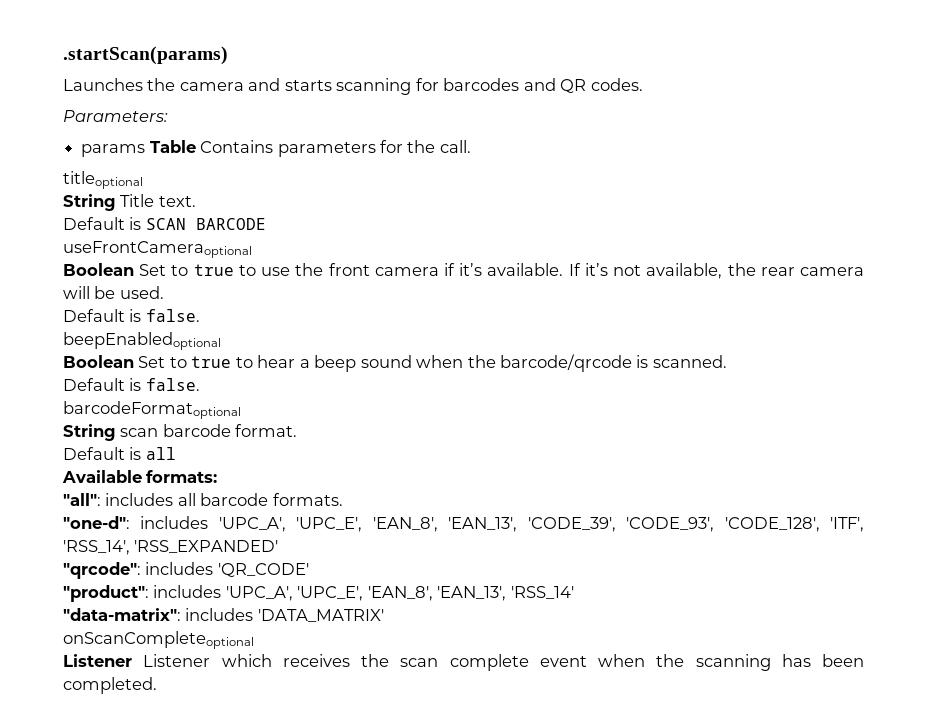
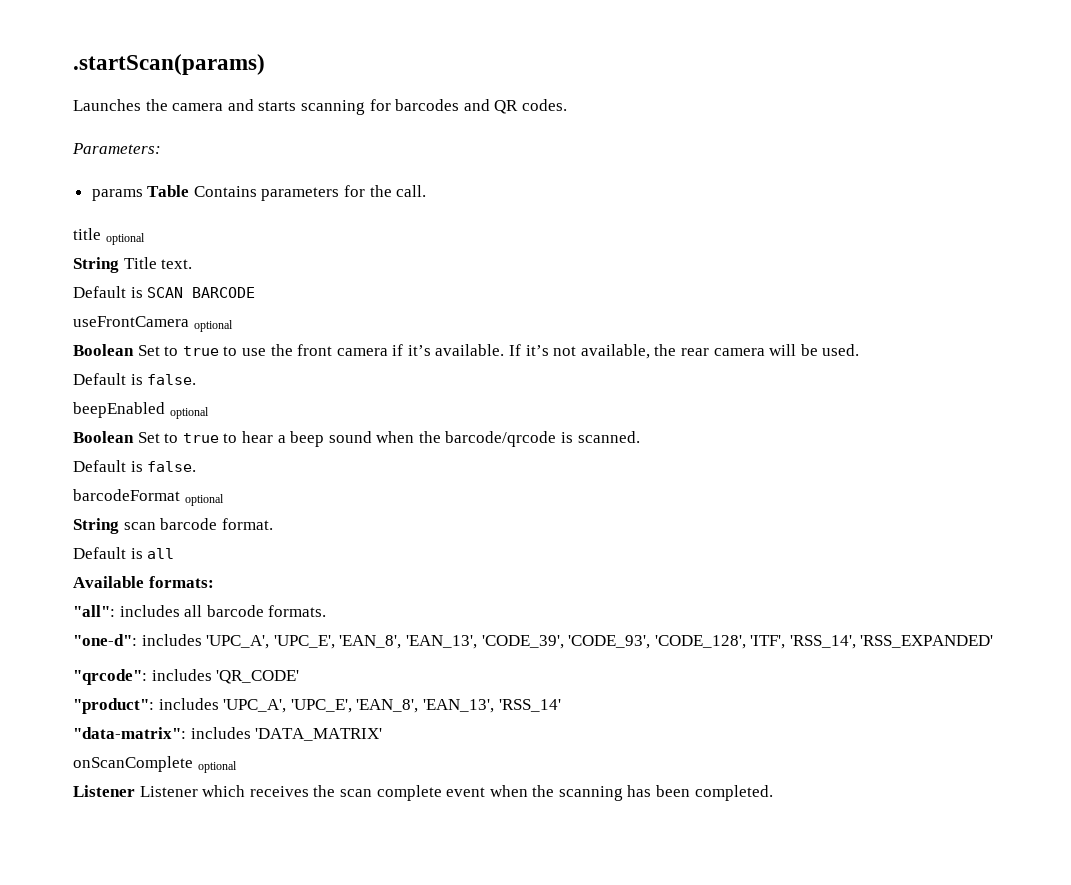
- titleoptional
+ title optional
- useFrontCameraoptional
+ useFrontCamera optional
- beepEnabledoptional
+ beepEnabled optional
- barcodeFormatoptional
+ barcodeFormat optional
- onScanCompleteoptional
+ onScanComplete optional

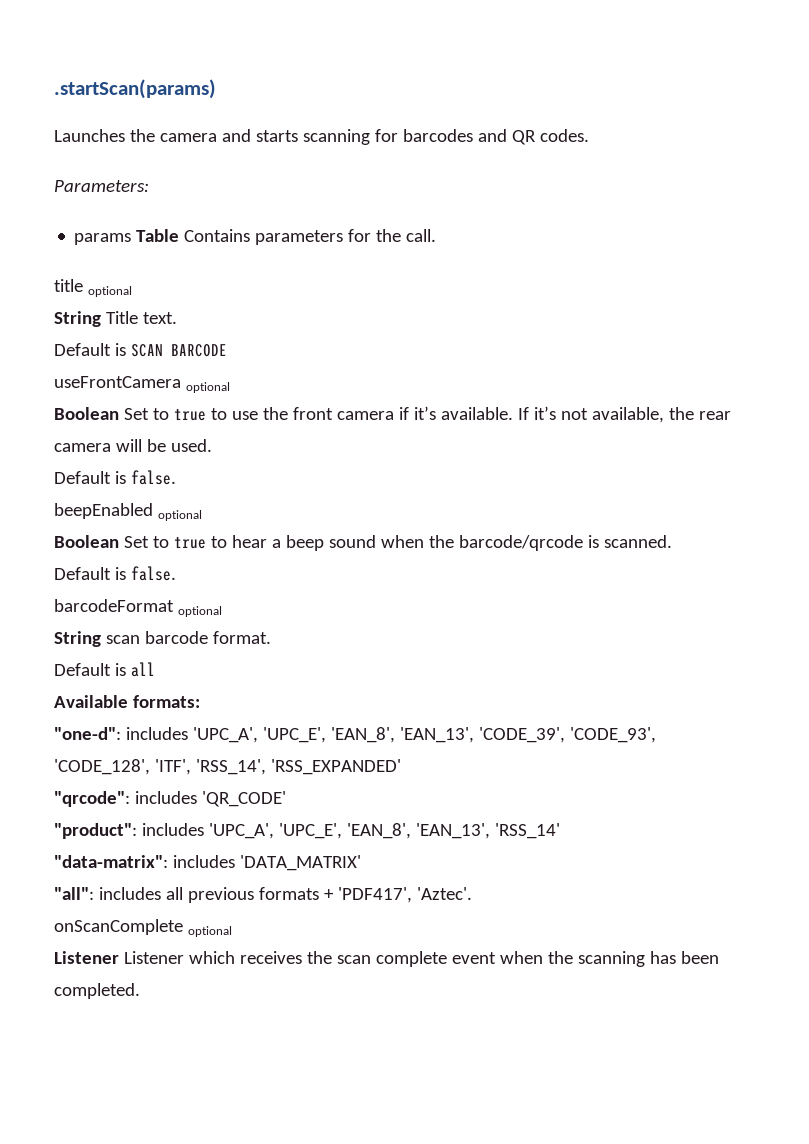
- "all": includes all barcode formats.
+ "all": includes all previous formats + 'PDF417', 'Aztec'.

